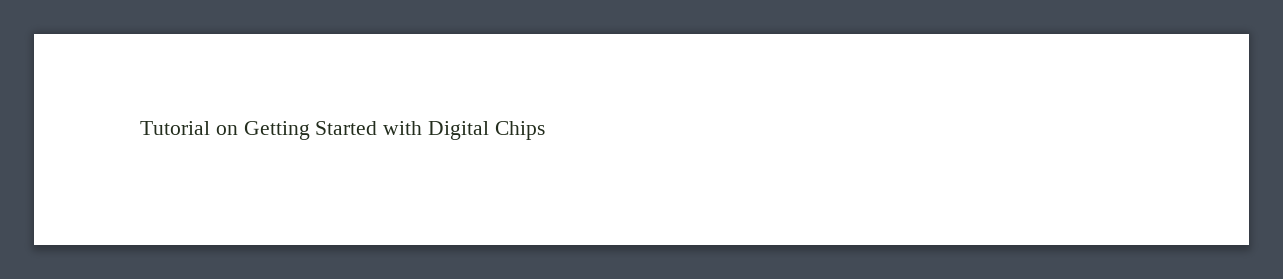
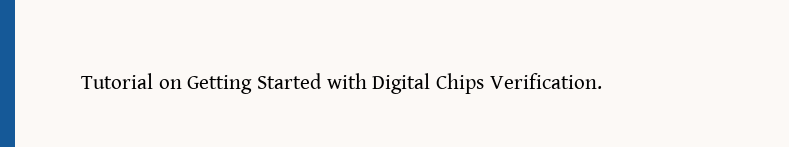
- Tutorial on Getting Started with Digital Chips
+ Tutorial on Getting Started with Digital Chips Verification.

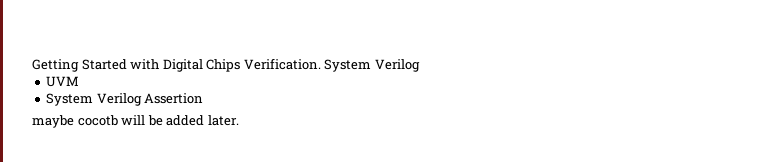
- Tutorial on Getting Started with Digital Chips Verification.
+ Getting Started with Digital Chips Verification. System Verilog
+ UVM
+ System Verilog Assertion
+ maybe cocotb will be added later.

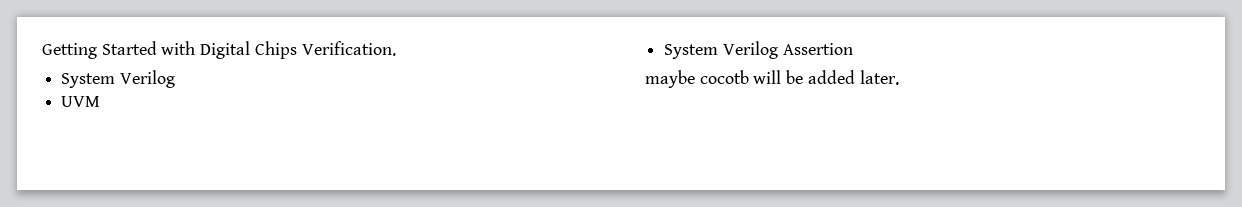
- Getting Started with Digital Chips Verification. System Verilog
+ Getting Started with Digital Chips Verification.
+ System Verilog

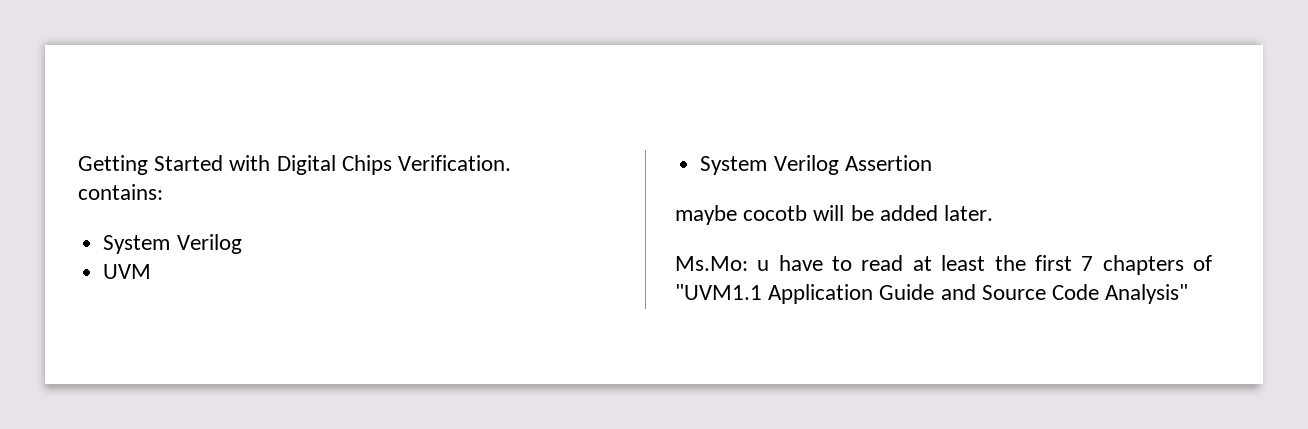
+ contains:
+ Ms.Mo: u have to read at least the first 7 chapters of "UVM1.1 Application Guide and Source Code Analysis"

